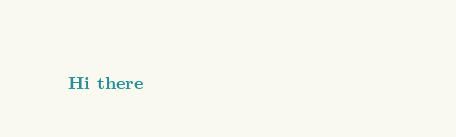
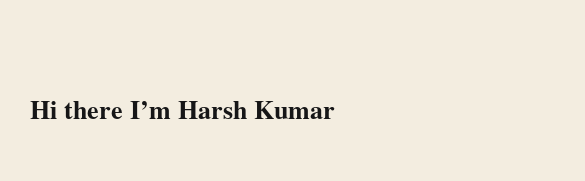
- Hi there
+ Hi there I’m Harsh Kumar

